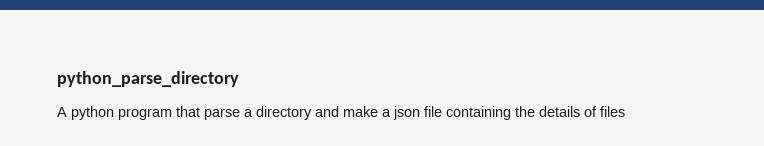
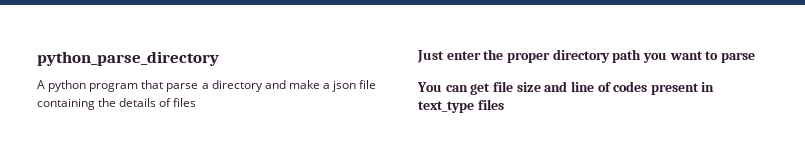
+ Just enter the proper directory path you want to parse
+ You can get file size and line of codes present in text_type files

